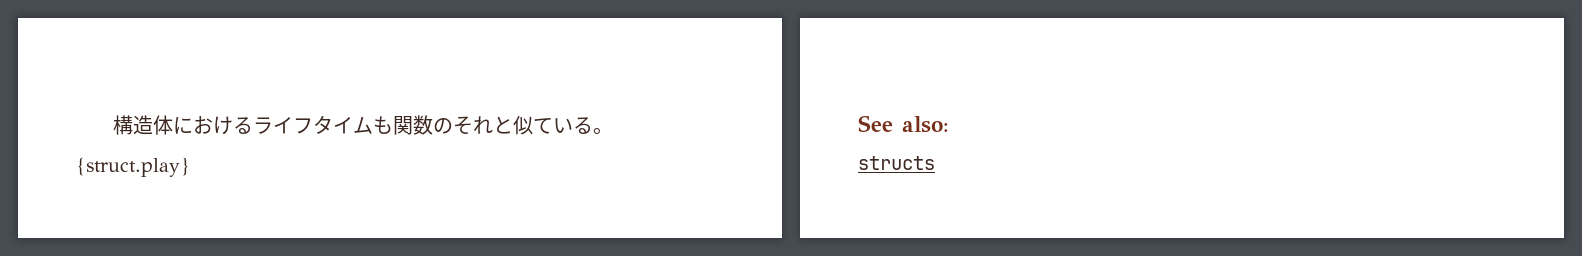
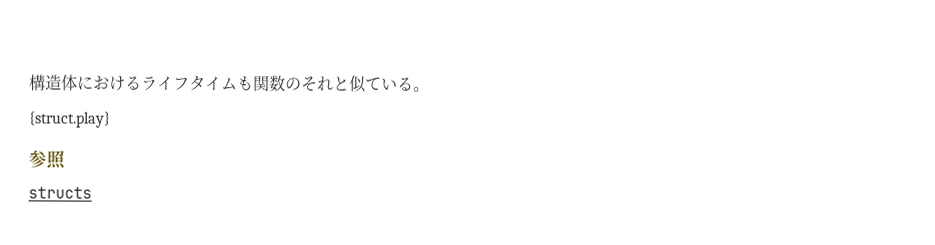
- See also:
+ 参照

